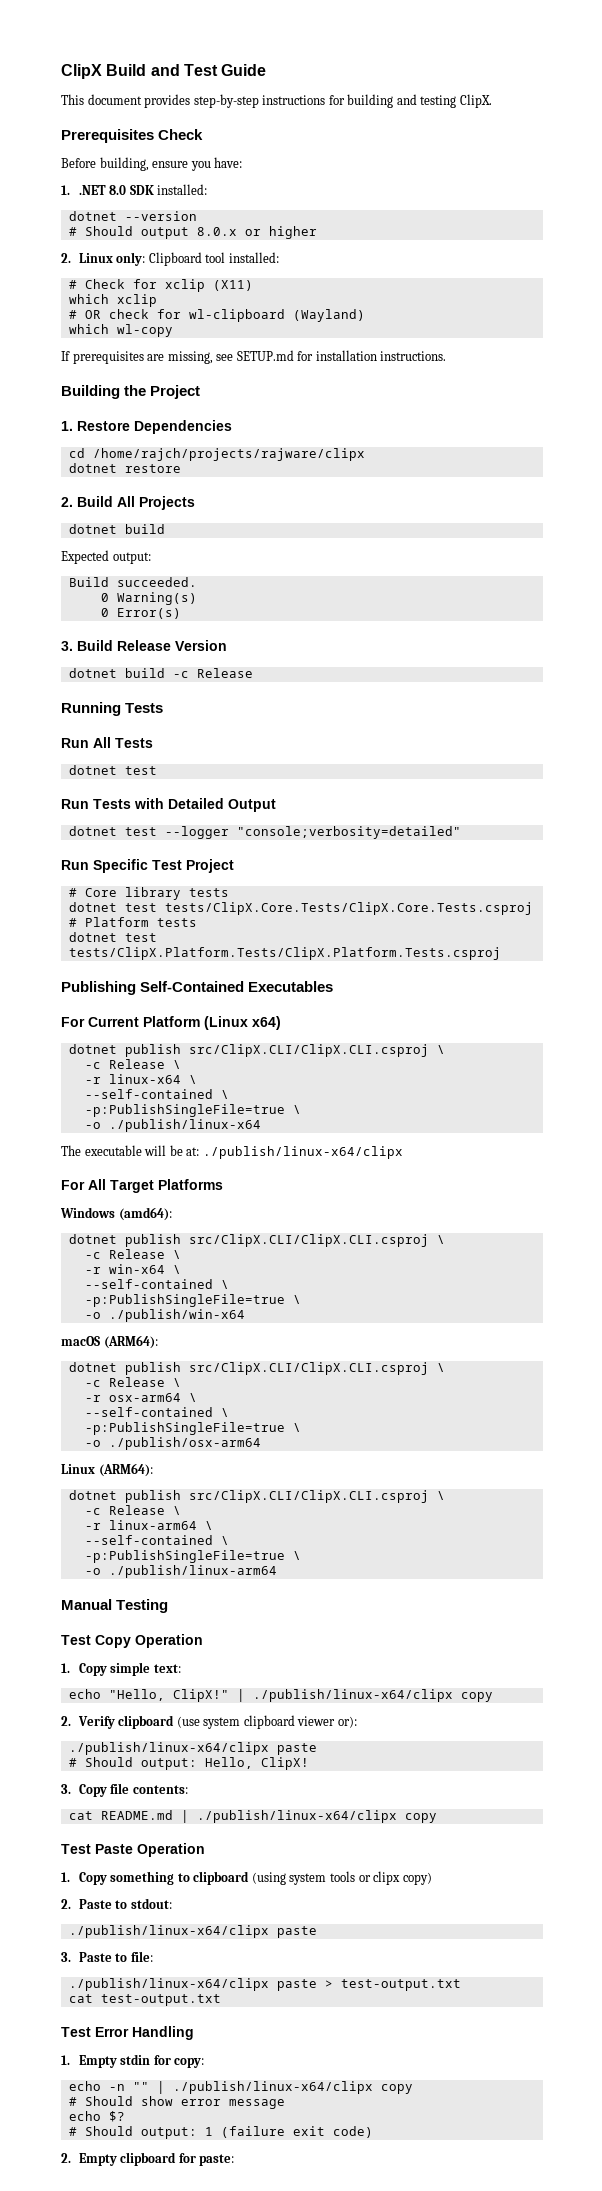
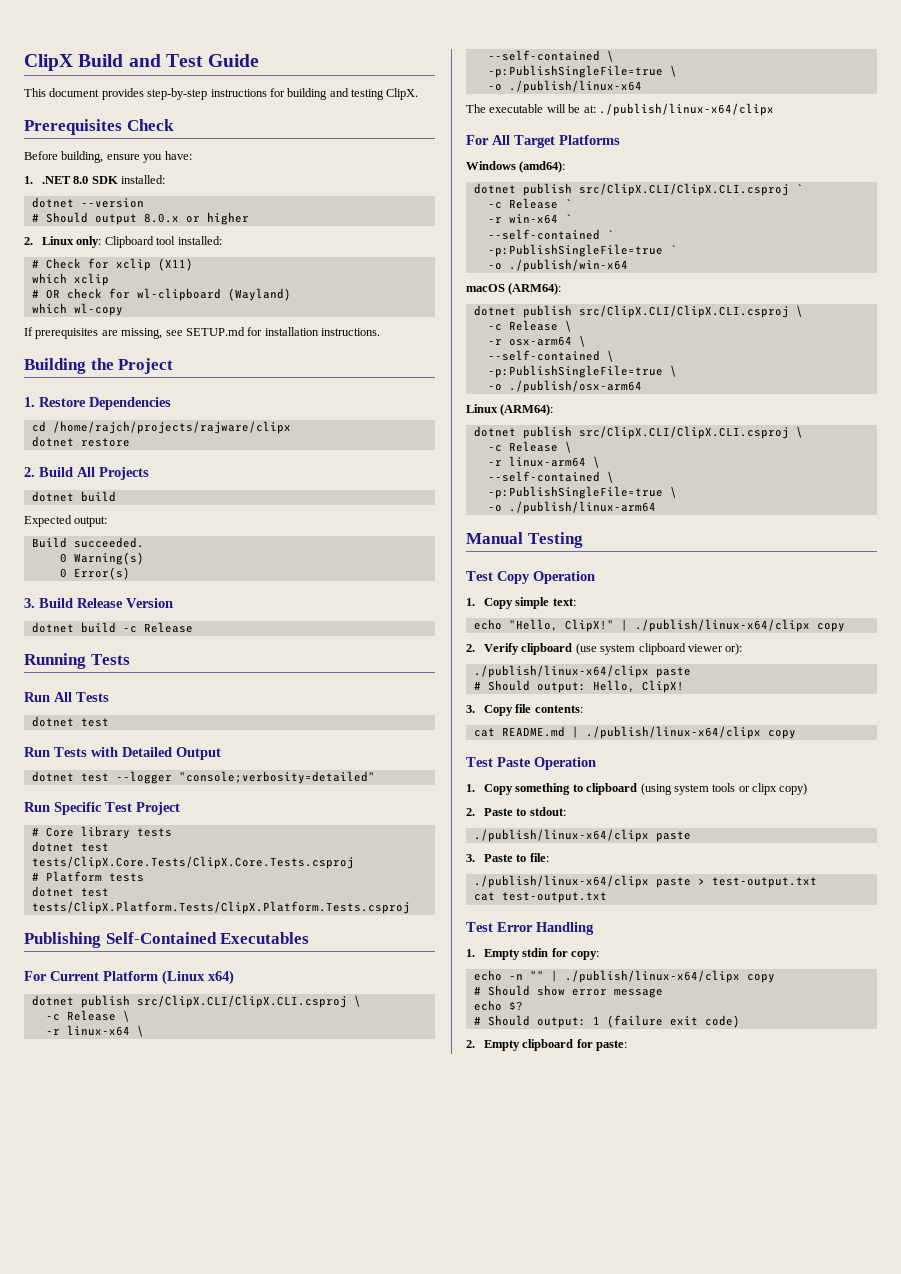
  Windows (amd64):
- dotnet publish src/ClipX.CLI/ClipX.CLI.csproj \
- -c Release \
+ dotnet publish src/ClipX.CLI/ClipX.CLI.csproj `
+ -c Release `
- -r win-x64 \
- --self-contained \
- -p:PublishSingleFile=true \
+ -r win-x64 `
+ --self-contained `
+ -p:PublishSingleFile=true `

